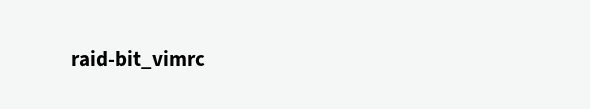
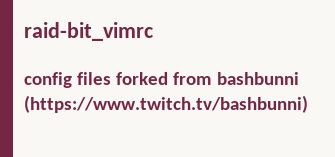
+ config files forked from bashbunni (https://www.twitch.tv/bashbunni)

